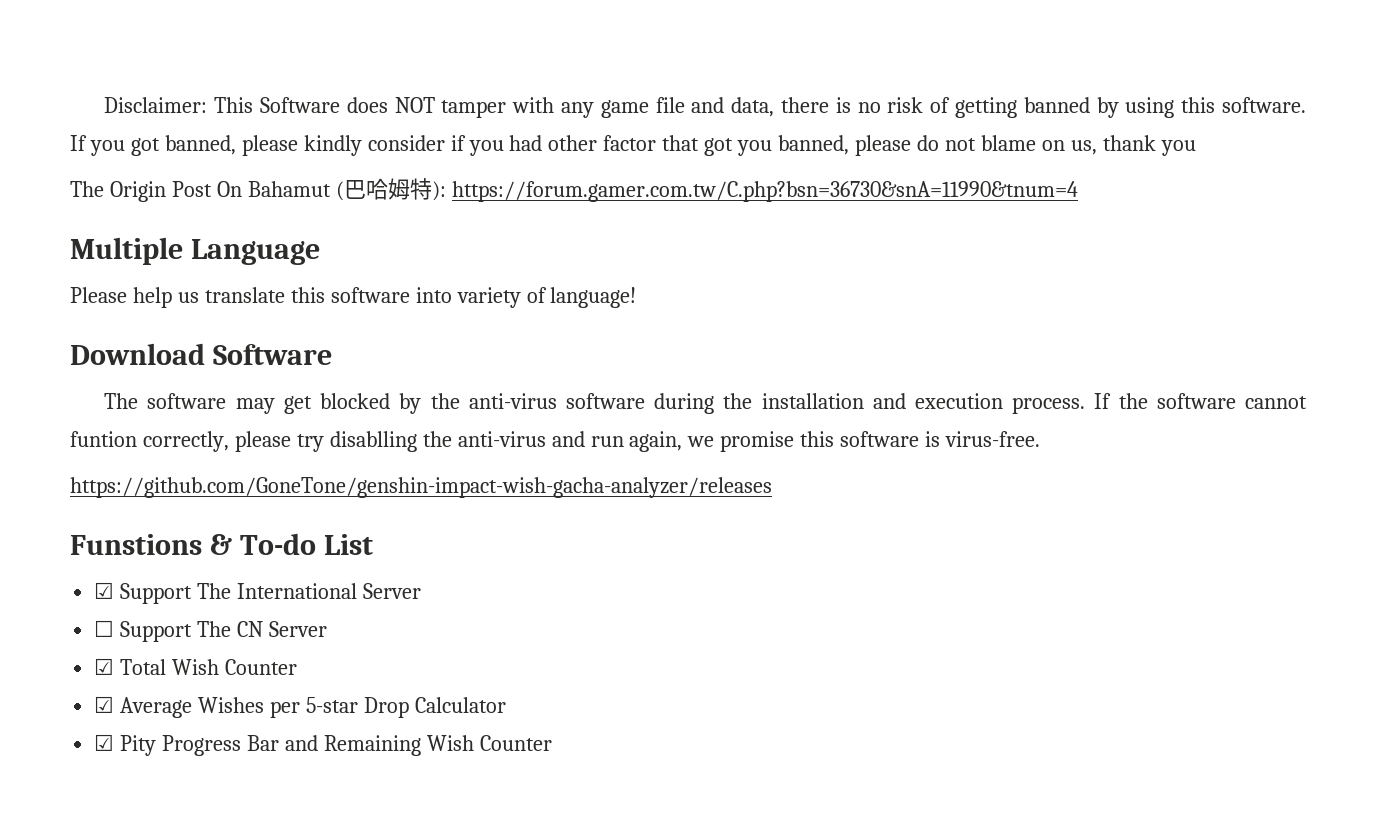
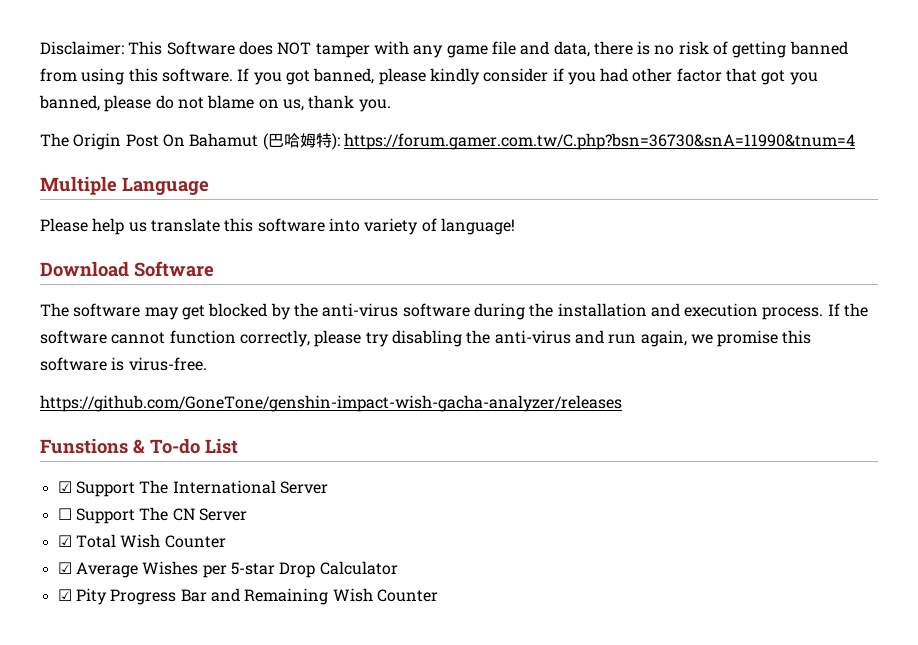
- Disclaimer: This Software does NOT tamper with any game file and data, there is no risk of getting banned by using this software.
+ Disclaimer: This Software does NOT tamper with any game file and data, there is no risk of getting banned from using this software.
- If you got banned, please kindly consider if you had other factor that got you banned, please do not blame on us, thank you
+ If you got banned, please kindly consider if you had other factor that got you banned, please do not blame on us, thank you.
- If the software cannot funtion correctly, please try disablling the anti-virus and run again, we promise this software is virus-free.
+ If the software cannot function correctly, please try disabling the anti-virus and run again, we promise this software is virus-free.

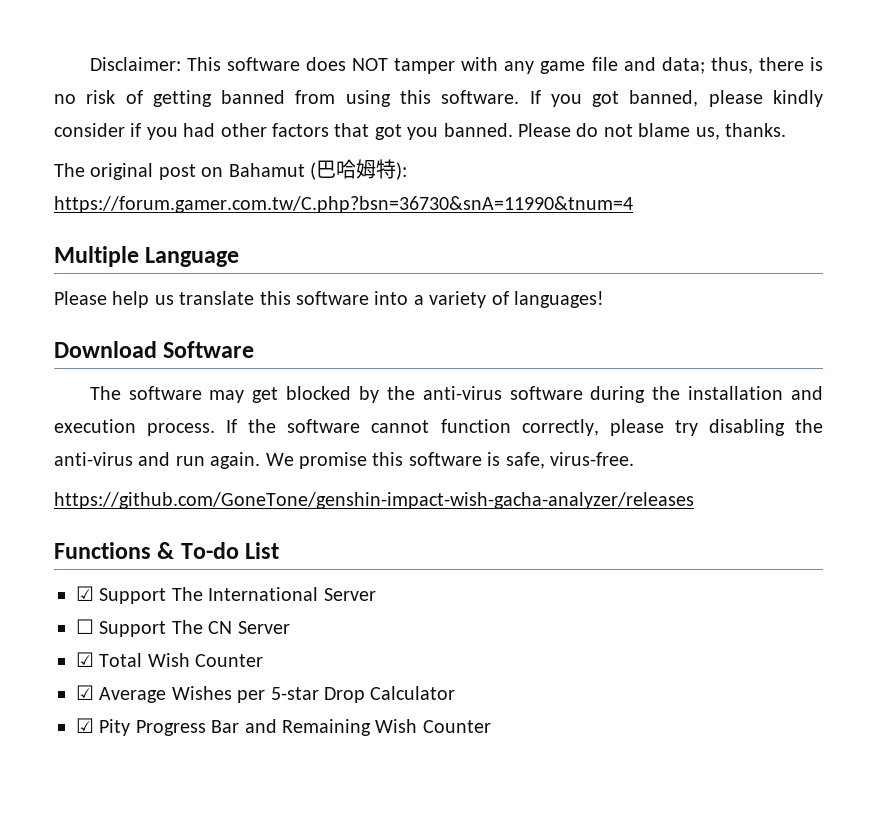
- Disclaimer: This Software does NOT tamper with any game file and data, there is no risk of getting banned from using this software.
+ Disclaimer: This software does NOT tamper with any game file and data; thus, there is no risk of getting banned from using this software.
- If you got banned, please kindly consider if you had other factor that got you banned, please do not blame on us, thank you.
- The Origin Post On Bahamut (巴哈姆特): https://forum.gamer.com.tw/C.php?bsn=36730&snA=11990&tnum=4
+ If you got banned, please kindly consider if you had other factors that got you banned. Please do not blame us, thanks.
+ The original post on Bahamut (巴哈姆特): https://forum.gamer.com.tw/C.php?bsn=36730&snA=11990&tnum=4
- Please help us translate this software into variety of language!
+ Please help us translate this software into a variety of languages!
- If the software cannot function correctly, please try disabling the anti-virus and run again, we promise this software is virus-free.
+ If the software cannot function correctly, please try disabling the anti-virus and run again. We promise this software is safe, virus-free.
- Funstions & To-do List
+ Functions & To-do List

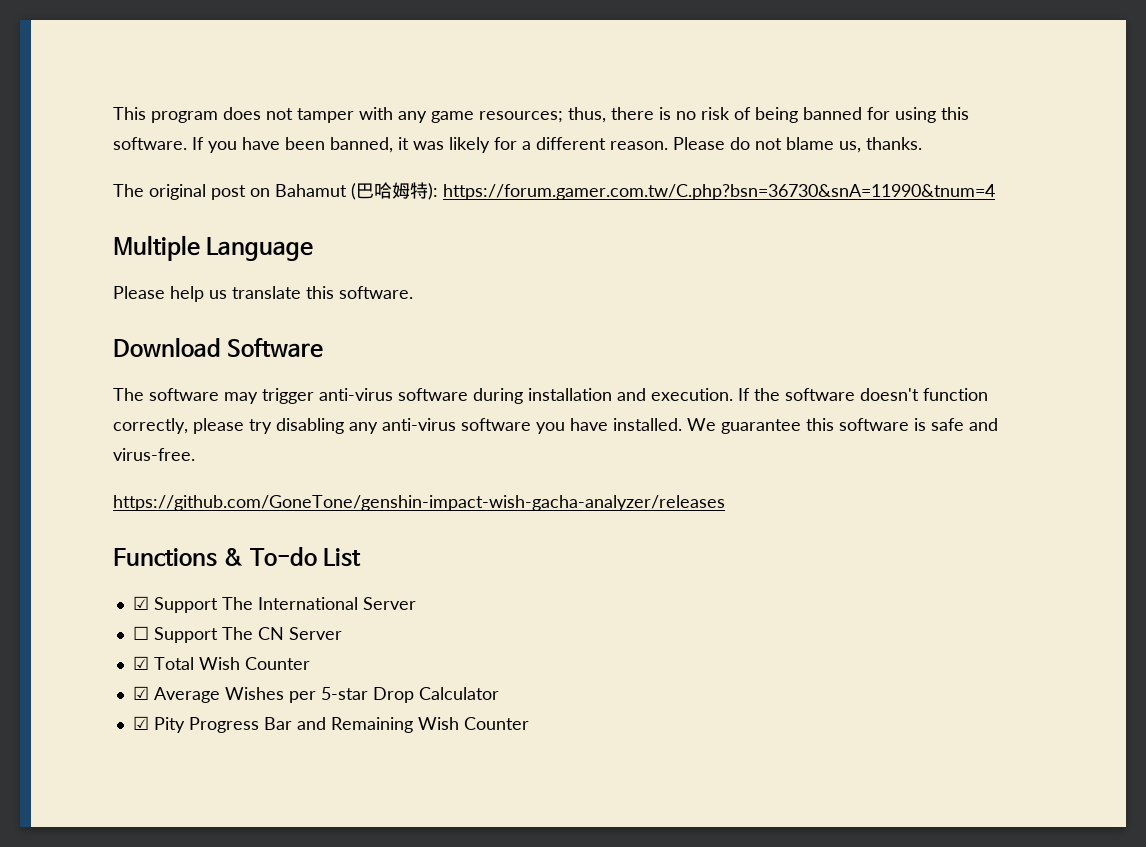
- Disclaimer: This software does NOT tamper with any game file and data; thus, there is no risk of getting banned from using this software.
+ This program does not tamper with any game resources; thus, there is no risk of being banned for using this software.
- If you got banned, please kindly consider if you had other factors that got you banned.
+ If you have been banned, it was likely for a different reason.
- Please help us translate this software into a variety of languages!
+ Please help us translate this software.
- The software may get blocked by the anti-virus software during the installation and execution process.
+ The software may trigger anti-virus software during installation and execution.
- If the software cannot function correctly, please try disabling the anti-virus and run again. We promise this software is safe, virus-free.
+ If the software doesn't function correctly, please try disabling any anti-virus software you have installed. We guarantee this software is safe and virus-free.

